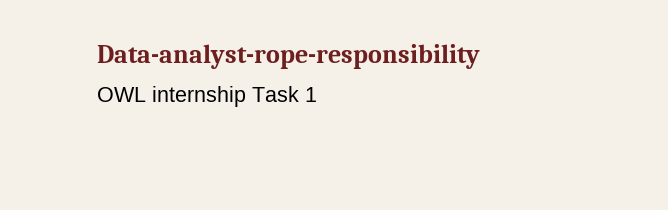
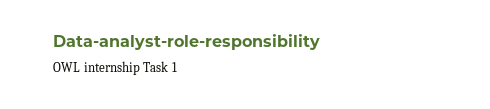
- Data-analyst-rope-responsibility
+ Data-analyst-role-responsibility

